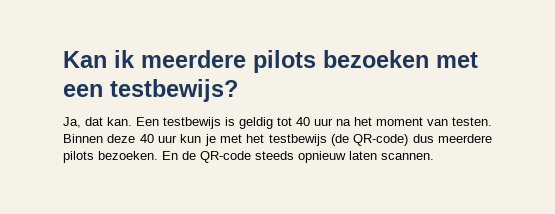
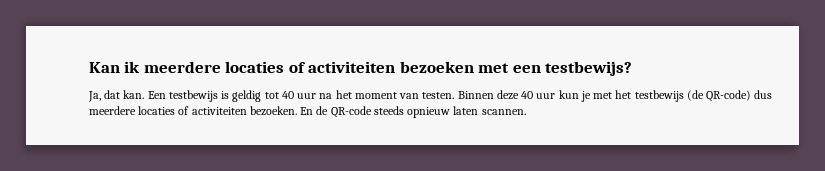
- Kan ik meerdere pilots bezoeken met een testbewijs?
+ Kan ik meerdere locaties of activiteiten bezoeken met een testbewijs?
- Binnen deze 40 uur kun je met het testbewijs (de QR-code) dus meerdere pilots bezoeken.
+ Binnen deze 40 uur kun je met het testbewijs (de QR-code) dus meerdere locaties of activiteiten bezoeken.

